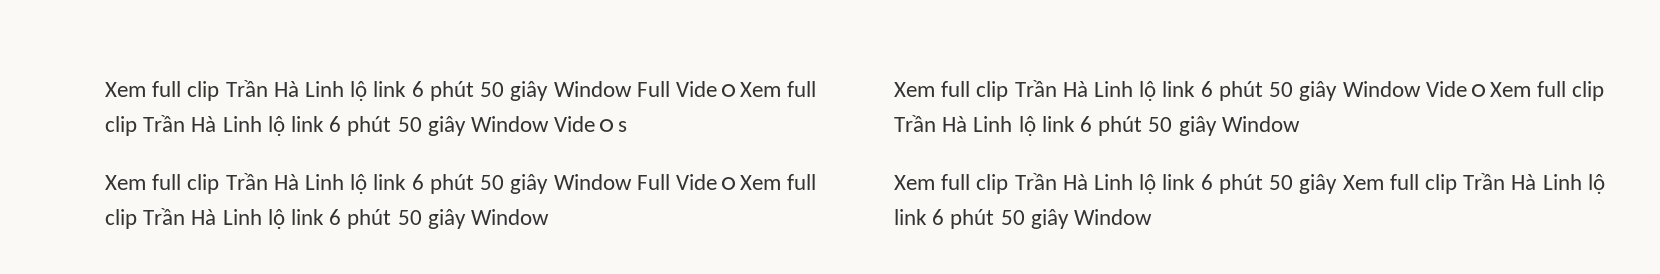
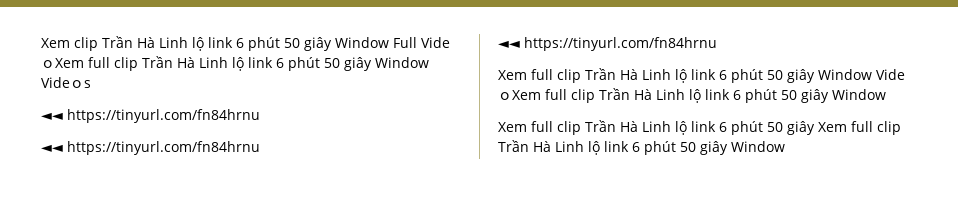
- Xem full clip Trần Hà Linh lộ link 6 phút 50 giây Window Full VideｏXem full clip Trần Hà Linh lộ link 6 phút 50 giây Window Videｏs
- Xem full clip Trần Hà Linh lộ link 6 phút 50 giây Window Full VideｏXem full clip Trần Hà Linh lộ link 6 phút 50 giây Window
+ Xem clip Trần Hà Linh lộ link 6 phút 50 giây Window Full VideｏXem full clip Trần Hà Linh lộ link 6 phút 50 giây Window Videｏs
+ ◄◄ https://tinyurl.com/fn84hrnu
+ ◄◄ https://tinyurl.com/fn84hrnu
+ ◄◄ https://tinyurl.com/fn84hrnu

